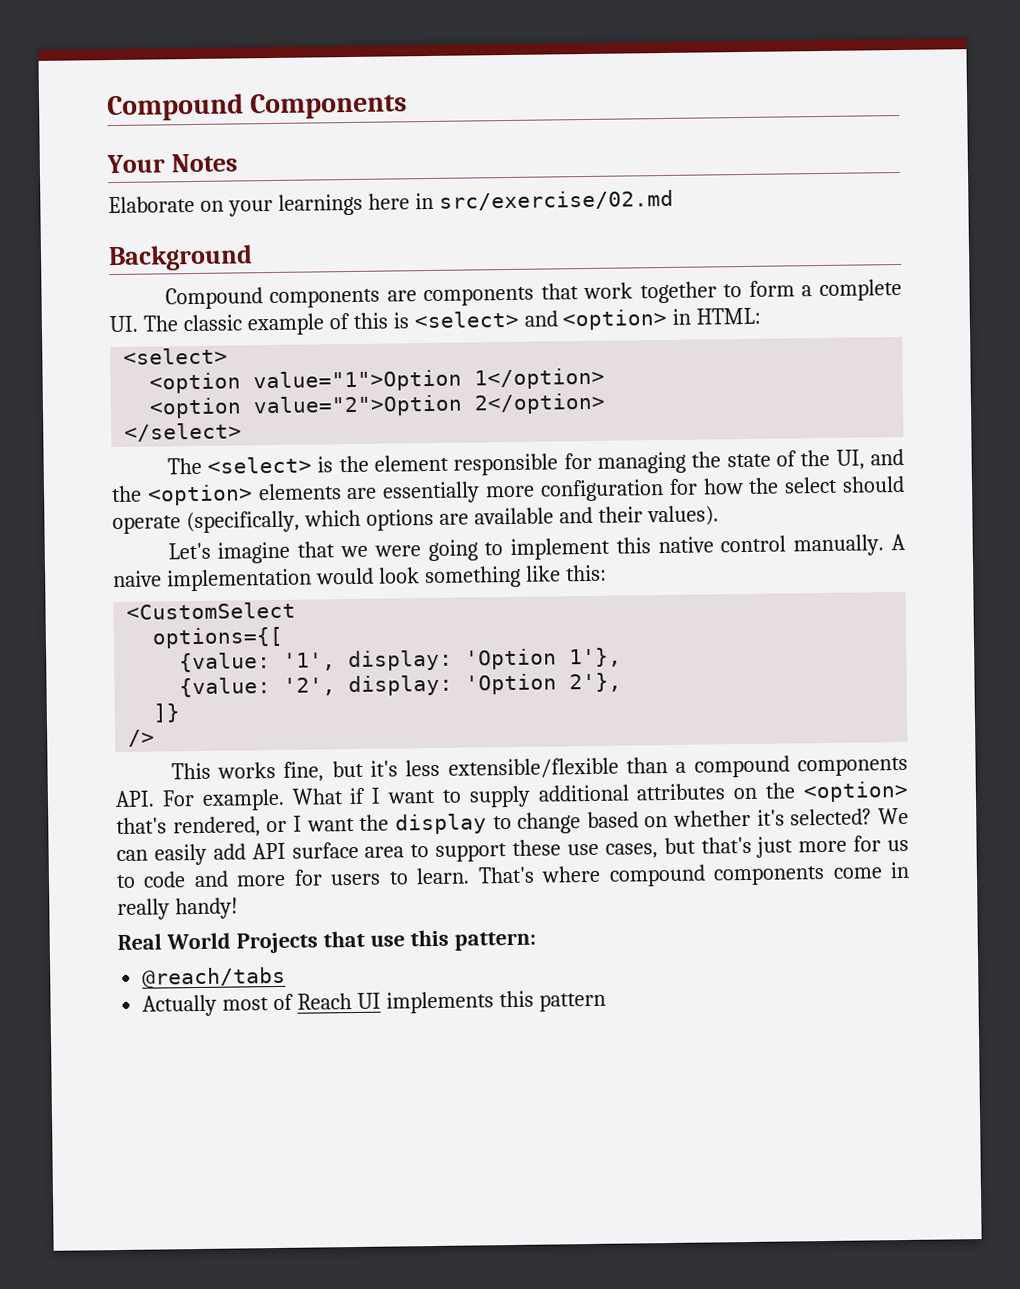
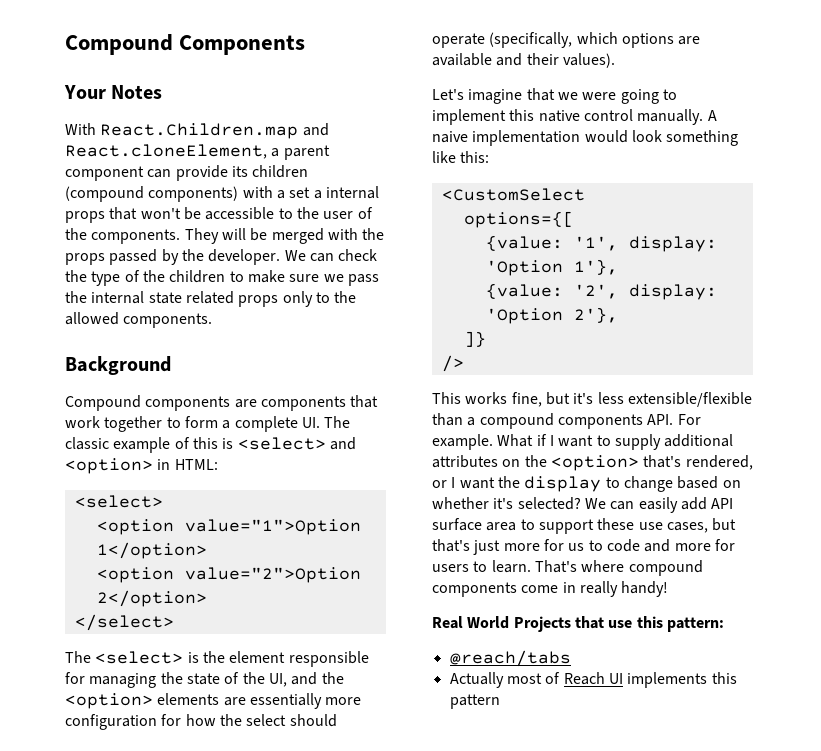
- Elaborate on your learnings here in src/exercise/02.md
+ With React.Children.map and React.cloneElement, a parent component can provide its children (compound components) with a set a internal props that won't be accessible to the user of the components. They will be merged with the props passed by the developer. We can check the type of the children to make sure we pass the internal state related props only to the allowed components.

